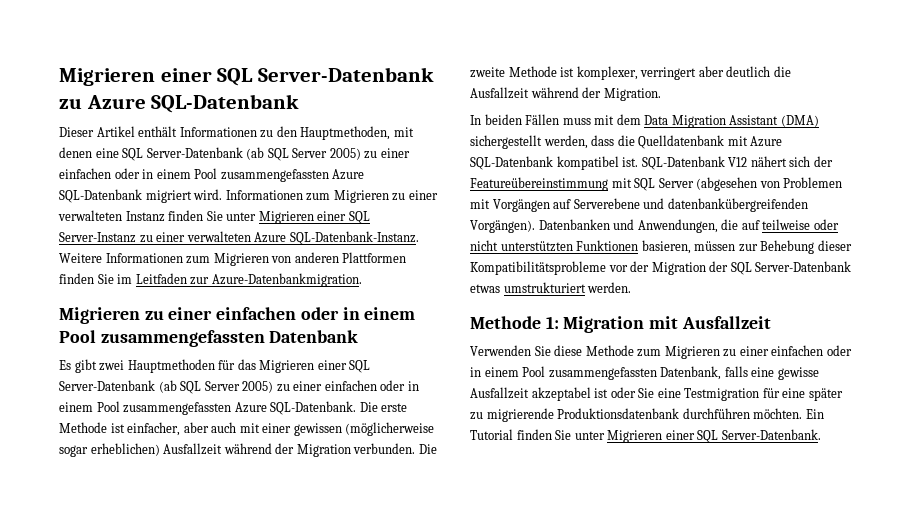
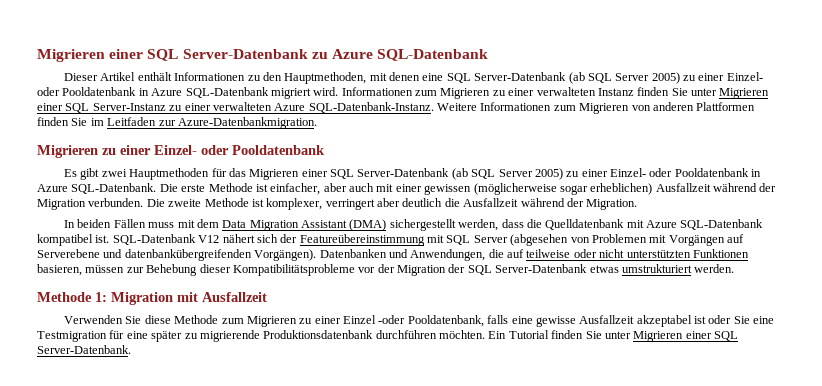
- Dieser Artikel enthält Informationen zu den Hauptmethoden, mit denen eine SQL Server-Datenbank (ab SQL Server 2005) zu einer einfachen oder in einem Pool zusammengefassten Azure SQL-Datenbank migriert wird.
+ Dieser Artikel enthält Informationen zu den Hauptmethoden, mit denen eine SQL Server-Datenbank (ab SQL Server 2005) zu einer Einzel- oder Pooldatenbank in Azure SQL-Datenbank migriert wird.
- Migrieren zu einer einfachen oder in einem Pool zusammengefassten Datenbank
+ Migrieren zu einer Einzel- oder Pooldatenbank
- Es gibt zwei Hauptmethoden für das Migrieren einer SQL Server-Datenbank (ab SQL Server 2005) zu einer einfachen oder in einem Pool zusammengefassten Azure SQL-Datenbank.
+ Es gibt zwei Hauptmethoden für das Migrieren einer SQL Server-Datenbank (ab SQL Server 2005) zu einer Einzel- oder Pooldatenbank in Azure SQL-Datenbank.
- Verwenden Sie diese Methode zum Migrieren zu einer einfachen oder in einem Pool zusammengefassten Datenbank, falls eine gewisse Ausfallzeit akzeptabel ist oder Sie eine Testmigration für eine später zu migrierende Produktionsdatenbank durchführen möchten.
+ Verwenden Sie diese Methode zum Migrieren zu einer Einzel -oder Pooldatenbank, falls eine gewisse Ausfallzeit akzeptabel ist oder Sie eine Testmigration für eine später zu migrierende Produktionsdatenbank durchführen möchten.

